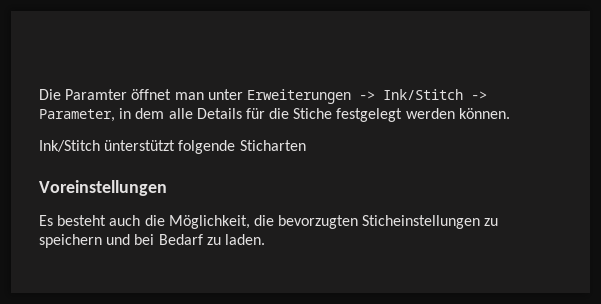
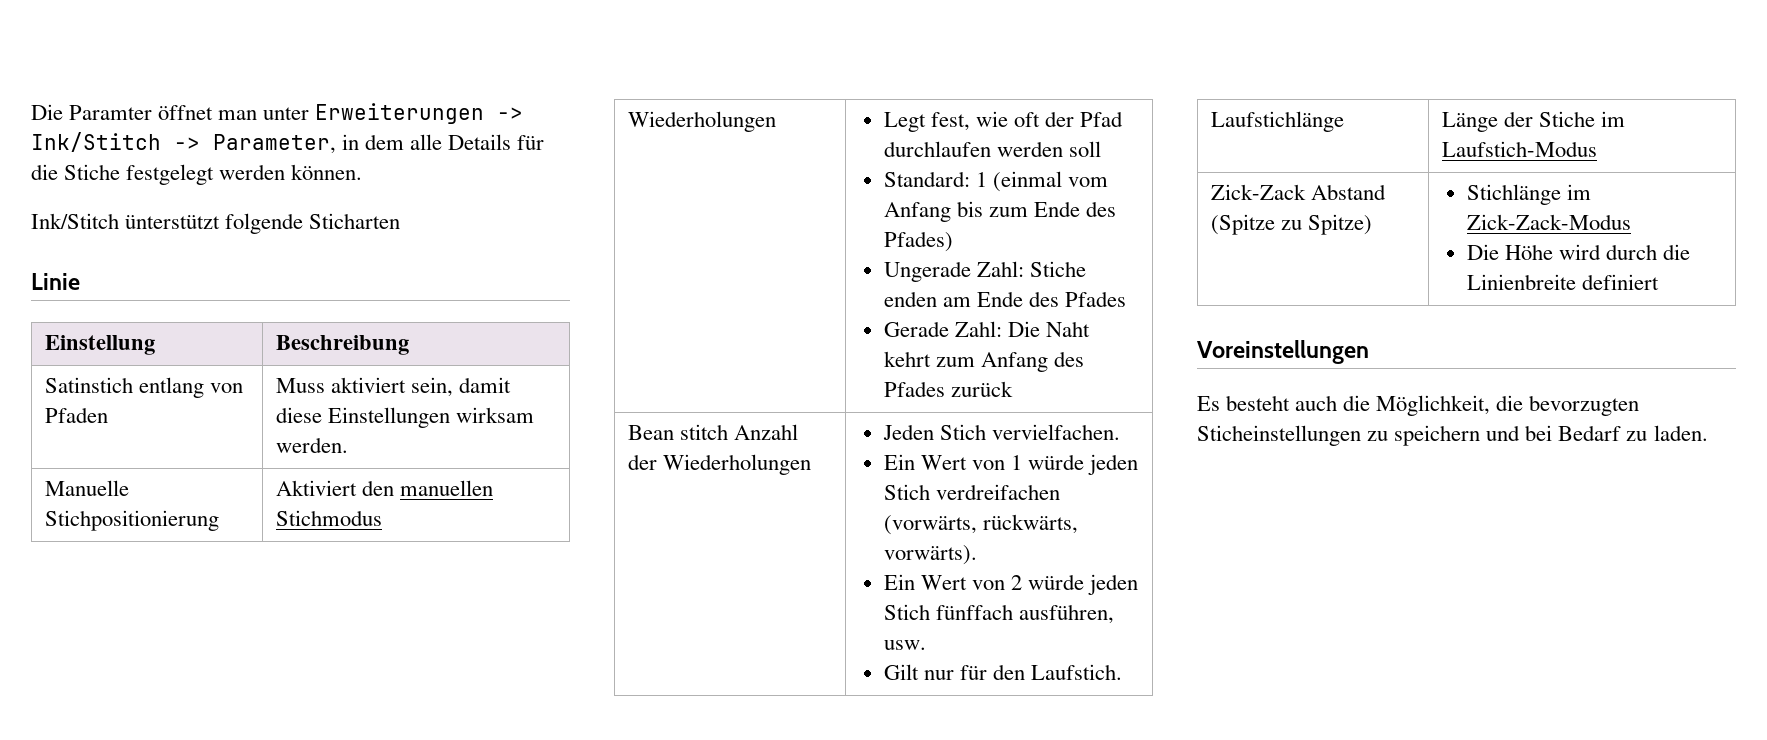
+ Linie
+ Einstellung | Beschreibung
+ Satinstich entlang von Pfaden | Muss aktiviert sein, damit diese Einstellungen wirksam werden.
+ Manuelle Stichpositionierung | Aktiviert den manuellen Stichmodus
+ Wiederholungen | Legt fest, wie oft der Pfad durchlaufen werden soll
+ Standard: 1 (einmal vom Anfang bis zum Ende des Pfades)
+ Ungerade Zahl: Stiche enden am Ende des Pfades
+ Gerade Zahl: Die Naht kehrt zum Anfang des Pfades zurück
+ Bean stitch Anzahl der Wiederholungen | Jeden Stich vervielfachen.
+ Ein Wert von 1 würde jeden Stich verdreifachen (vorwärts, rückwärts, vorwärts).
+ Ein Wert von 2 würde jeden Stich fünffach ausführen, usw.
+ Gilt nur für den Laufstich.
+ Laufstichlänge | Länge der Stiche im Laufstich-Modus
+ Zick-Zack Abstand (Spitze zu Spitze) | Stichlänge im Zick-Zack-Modus
+ Die Höhe wird durch die Linienbreite definiert

